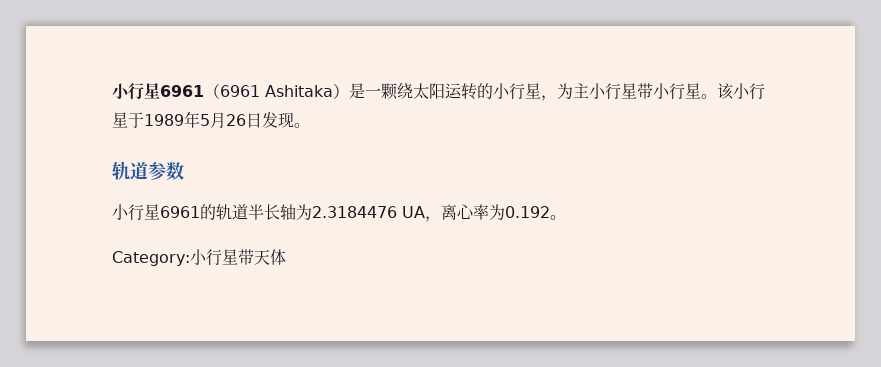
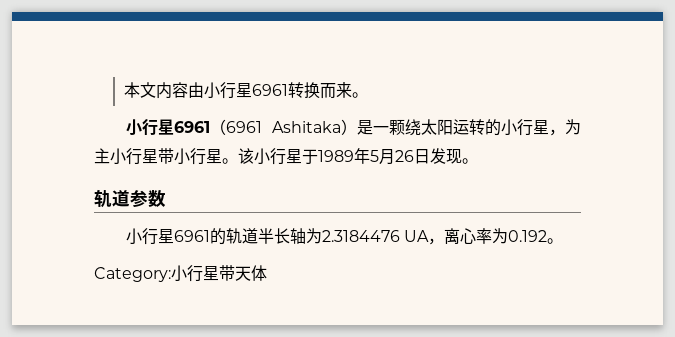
+ 本文内容由小行星6961转换而来。

